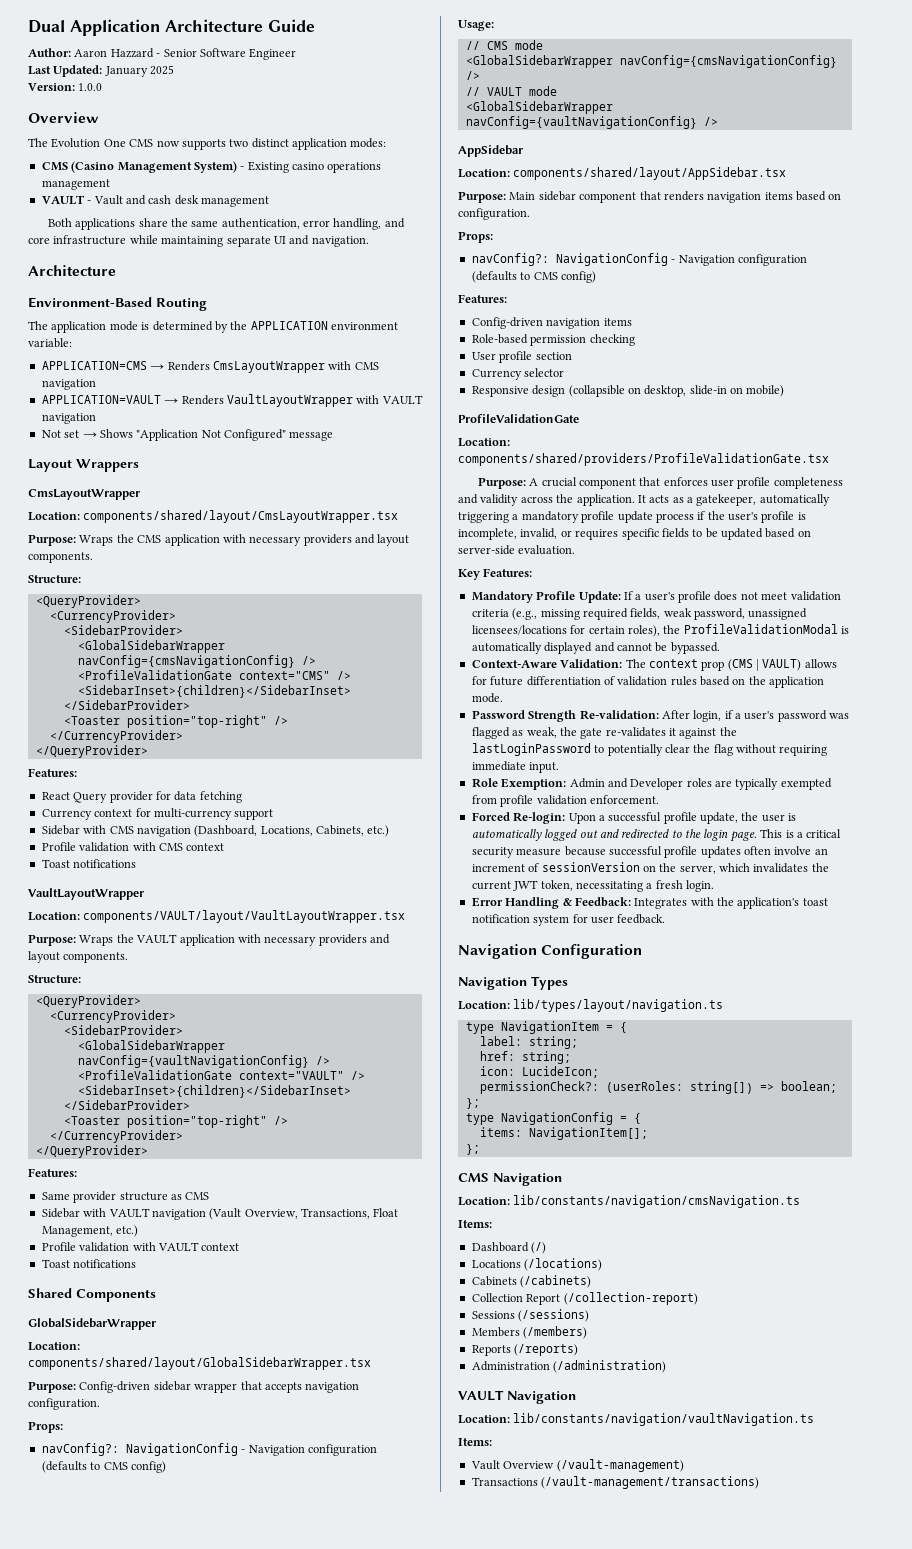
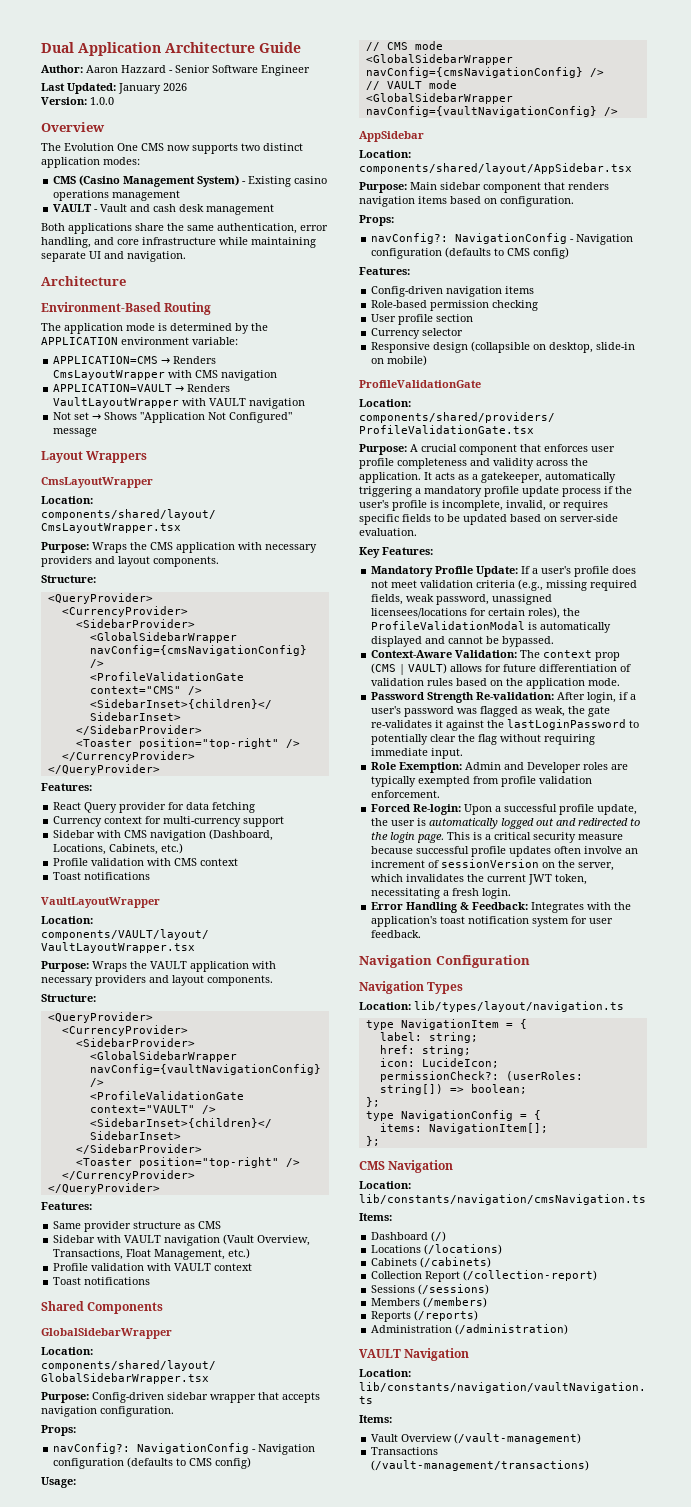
- Last Updated: January 2025
+ Last Updated: January 2026

